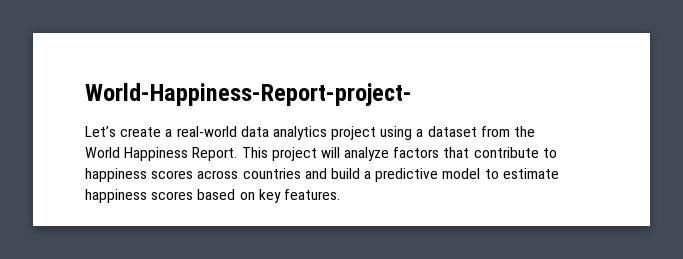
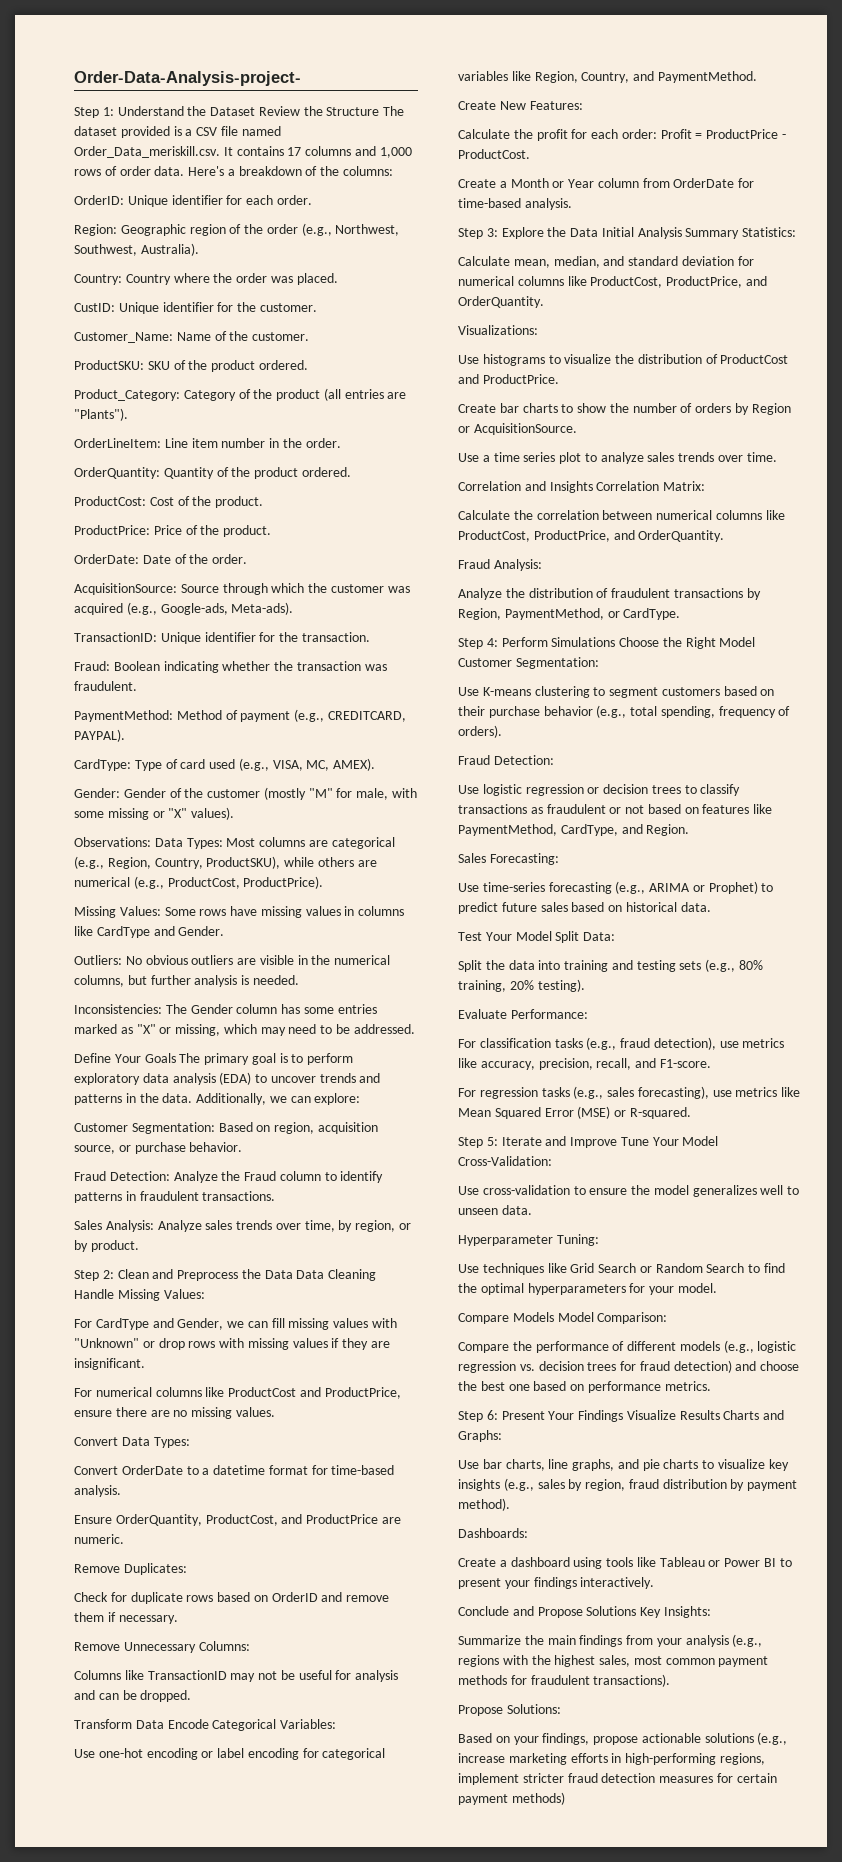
- World-Happiness-Report-project-
- Let’s create a real-world data analytics project using a dataset from the World Happiness Report. This project will analyze factors that contribute to happiness scores across countries and build a predictive model to estimate happiness scores based on key features.
+ Order-Data-Analysis-project-
+ Step 1: Understand the Dataset Review the Structure The dataset provided is a CSV file named Order_Data_meriskill.csv. It contains 17 columns and 1,000 rows of order data. Here's a breakdown of the columns:
+ OrderID: Unique identifier for each order.
+ Region: Geographic region of the order (e.g., Northwest, Southwest, Australia).
+ Country: Country where the order was placed.
+ CustID: Unique identifier for the customer.
+ Customer_Name: Name of the customer.
+ ProductSKU: SKU of the product ordered.
+ Product_Category: Category of the product (all entries are "Plants").
+ OrderLineItem: Line item number in the order.
+ OrderQuantity: Quantity of the product ordered.
+ ProductCost: Cost of the product.
+ ProductPrice: Price of the product.
+ OrderDate: Date of the order.
+ AcquisitionSource: Source through which the customer was acquired (e.g., Google-ads, Meta-ads).
+ TransactionID: Unique identifier for the transaction.
+ Fraud: Boolean indicating whether the transaction was fraudulent.
+ PaymentMethod: Method of payment (e.g., CREDITCARD, PAYPAL).
+ CardType: Type of card used (e.g., VISA, MC, AMEX).
+ Gender: Gender of the customer (mostly "M" for male, with some missing or "X" values).
+ Observations: Data Types: Most columns are categorical (e.g., Region, Country, ProductSKU), while others are numerical (e.g., ProductCost, ProductPrice).
+ Missing Values: Some rows have missing values in columns like CardType and Gender.
+ Outliers: No obvious outliers are visible in the numerical columns, but further analysis is needed.
+ Inconsistencies: The Gender column has some entries marked as "X" or missing, which may need to be addressed.
+ Define Your Goals The primary goal is to perform exploratory data analysis (EDA) to uncover trends and patterns in the data. Additionally, we can explore:
+ Customer Segmentation: Based on region, acquisition source, or purchase behavior.
+ Fraud Detection: Analyze the Fraud column to identify patterns in fraudulent transactions.
+ Sales Analysis: Analyze sales trends over time, by region, or by product.
+ Step 2: Clean and Preprocess the Data Data Cleaning Handle Missing Values:
+ For CardType and Gender, we can fill missing values with "Unknown" or drop rows with missing values if they are insignificant.
+ For numerical columns like ProductCost and ProductPrice, ensure there are no missing values.
+ Convert Data Types:
+ Convert OrderDate to a datetime format for time-based analysis.
+ Ensure OrderQuantity, ProductCost, and ProductPrice are numeric.
+ Remove Duplicates:
+ Check for duplicate rows based on OrderID and remove them if necessary.
+ Remove Unnecessary Columns:
+ Columns like TransactionID may not be useful for analysis and can be dropped.
+ Transform Data Encode Categorical Variables:
+ Use one-hot encoding or label encoding for categorical variables like Region, Country, and PaymentMethod.
+ Create New Features:
+ Calculate the profit for each order: Profit = ProductPrice - ProductCost.
+ Create a Month or Year column from OrderDate for time-based analysis.
+ Step 3: Explore the Data Initial Analysis Summary Statistics:
+ Calculate mean, median, and standard deviation for numerical columns like ProductCost, ProductPrice, and OrderQuantity.
+ Visualizations:
+ Use histograms to visualize the distribution of ProductCost and ProductPrice.
+ Create bar charts to show the number of orders by Region or AcquisitionSource.
+ Use a time series plot to analyze sales trends over time.
+ Correlation and Insights Correlation Matrix:
+ Calculate the correlation between numerical columns like ProductCost, ProductPrice, and OrderQuantity.
+ Fraud Analysis:
+ Analyze the distribution of fraudulent transactions by Region, PaymentMethod, or CardType.
+ Step 4: Perform Simulations Choose the Right Model Customer Segmentation:
+ Use K-means clustering to segment customers based on their purchase behavior (e.g., total spending, frequency of orders).
+ Fraud Detection:
+ Use logistic regression or decision trees to classify transactions as fraudulent or not based on features like PaymentMethod, CardType, and Region.
+ Sales Forecasting:
+ Use time-series forecasting (e.g., ARIMA or Prophet) to predict future sales based on historical data.
+ Test Your Model Split Data:
+ Split the data into training and testing sets (e.g., 80% training, 20% testing).
+ Evaluate Performance:
+ For classification tasks (e.g., fraud detection), use metrics like accuracy, precision, recall, and F1-score.
+ For regression tasks (e.g., sales forecasting), use metrics like Mean Squared Error (MSE) or R-squared.
+ Step 5: Iterate and Improve Tune Your Model Cross-Validation:
+ Use cross-validation to ensure the model generalizes well to unseen data.
+ Hyperparameter Tuning:
+ Use techniques like Grid Search or Random Search to find the optimal hyperparameters for your model.
+ Compare Models Model Comparison:
+ Compare the performance of different models (e.g., logistic regression vs. decision trees for fraud detection) and choose the best one based on performance metrics.
+ Step 6: Present Your Findings Visualize Results Charts and Graphs:
+ Use bar charts, line graphs, and pie charts to visualize key insights (e.g., sales by region, fraud distribution by payment method).
+ Dashboards:
+ Create a dashboard using tools like Tableau or Power BI to present your findings interactively.
+ Conclude and Propose Solutions Key Insights:
+ Summarize the main findings from your analysis (e.g., regions with the highest sales, most common payment methods for fraudulent transactions).
+ Propose Solutions:
+ Based on your findings, propose actionable solutions (e.g., increase marketing efforts in high-performing regions, implement stricter fraud detection measures for certain payment methods)

